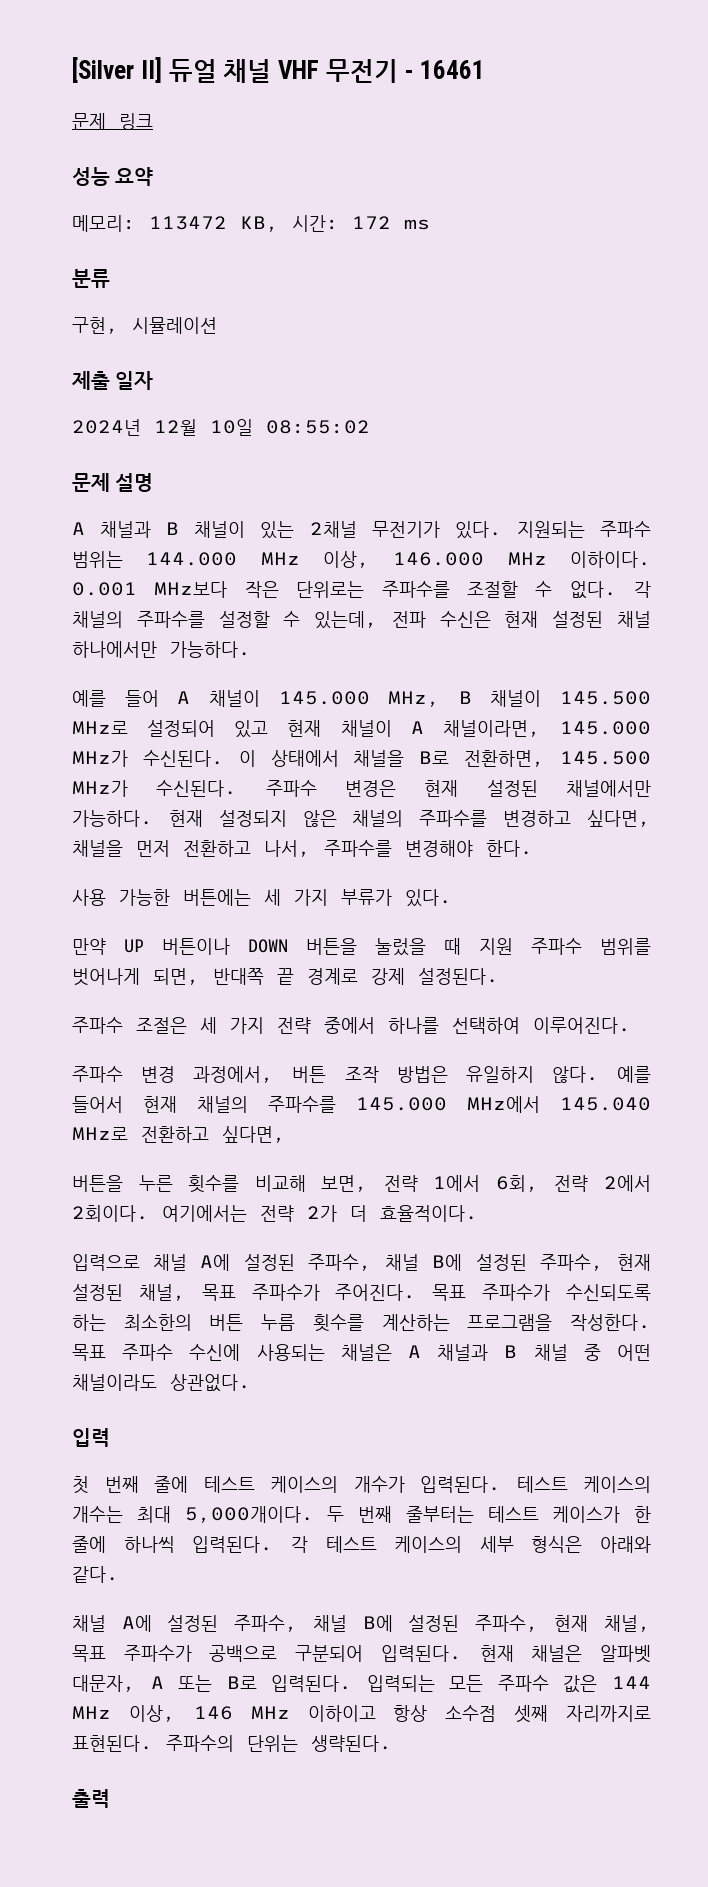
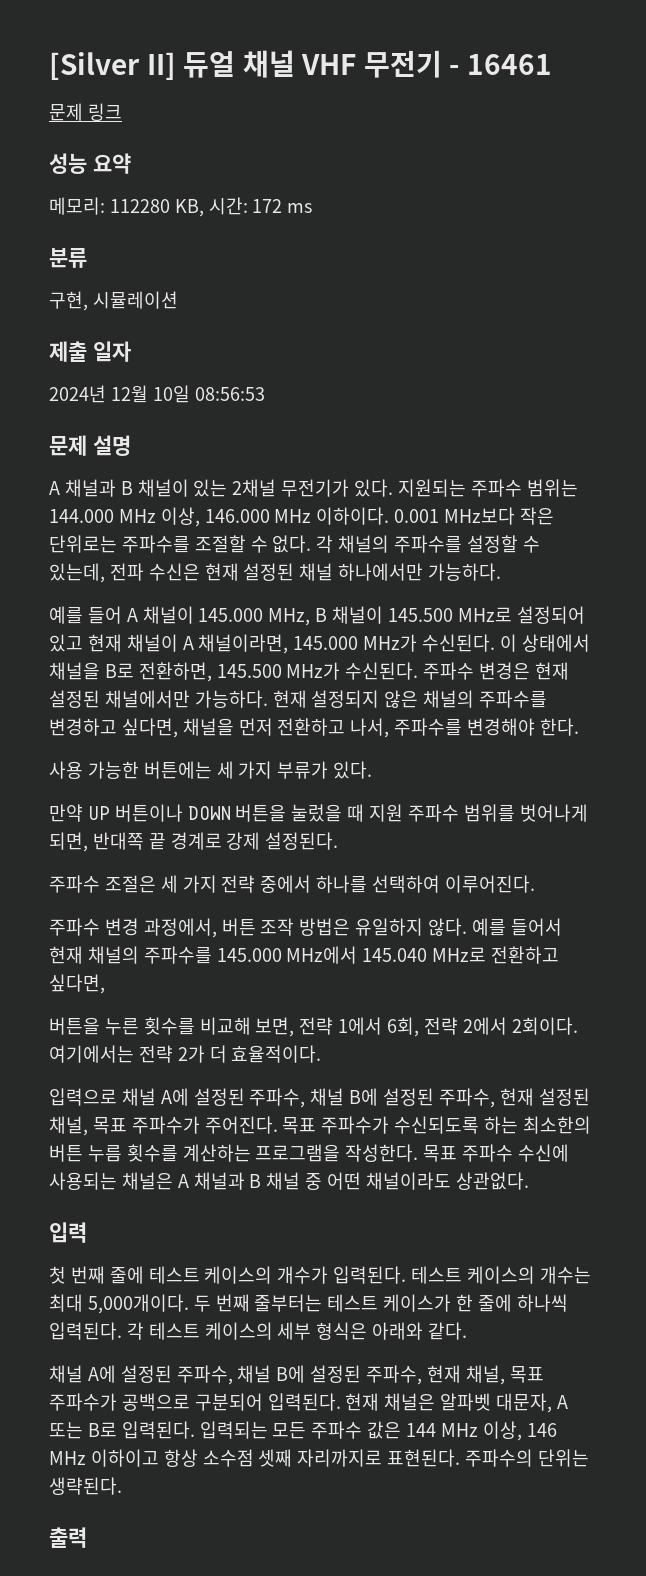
- 메모리: 113472 KB, 시간: 172 ms
+ 메모리: 112280 KB, 시간: 172 ms
- 2024년 12월 10일 08:55:02
+ 2024년 12월 10일 08:56:53

